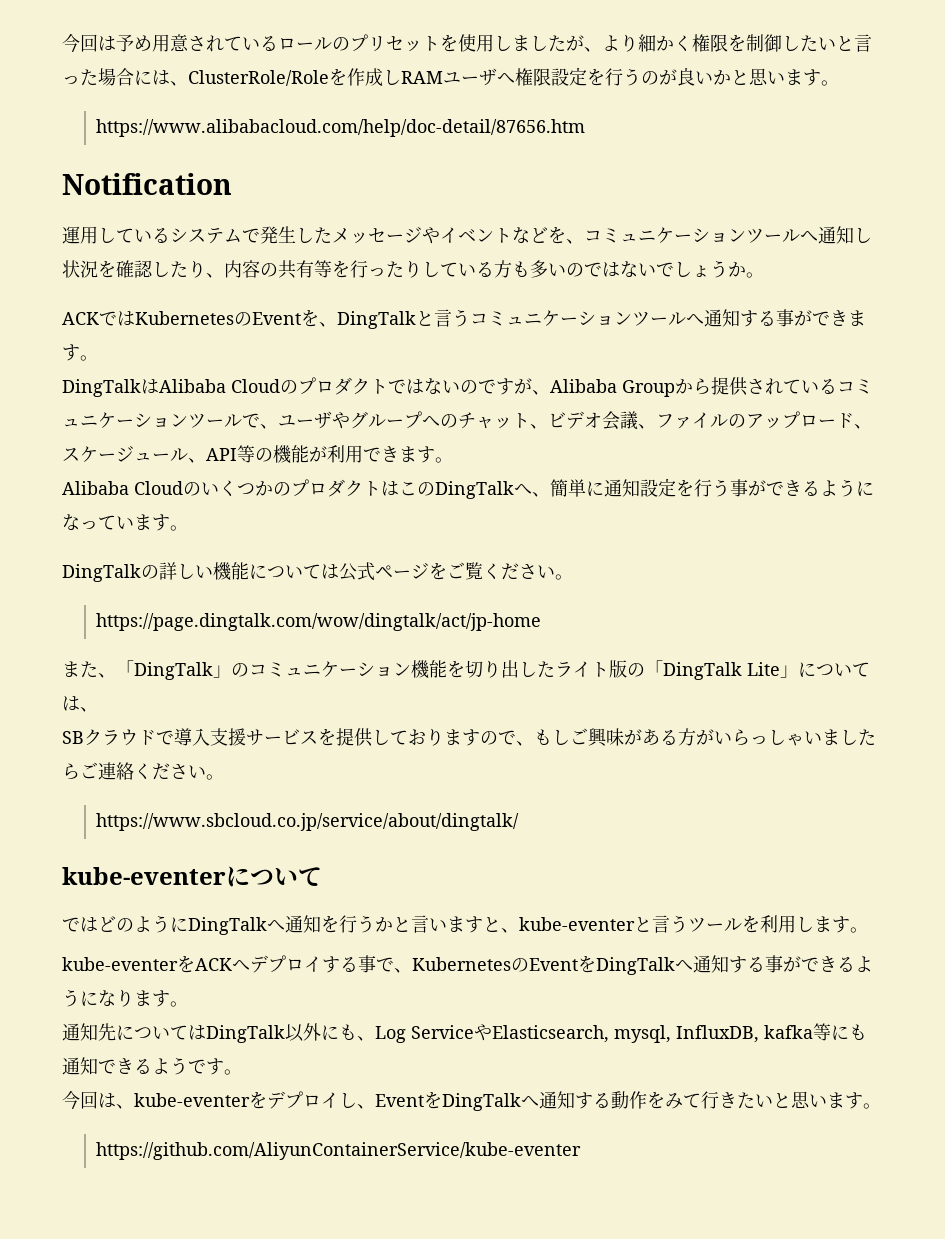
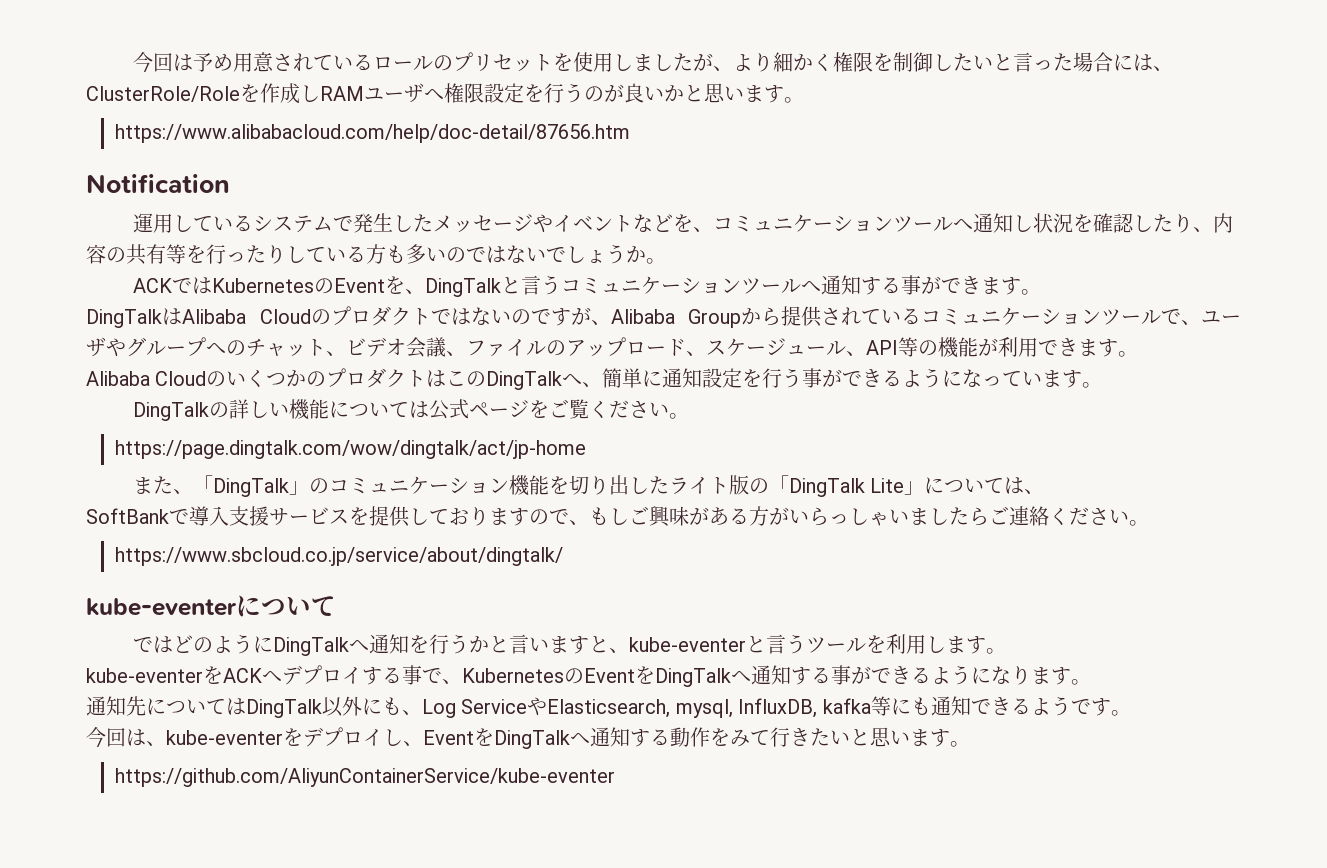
- SBクラウドで導入支援サービスを提供しておりますので、もしご興味がある方がいらっしゃいましたらご連絡ください。
+ SoftBankで導入支援サービスを提供しておりますので、もしご興味がある方がいらっしゃいましたらご連絡ください。

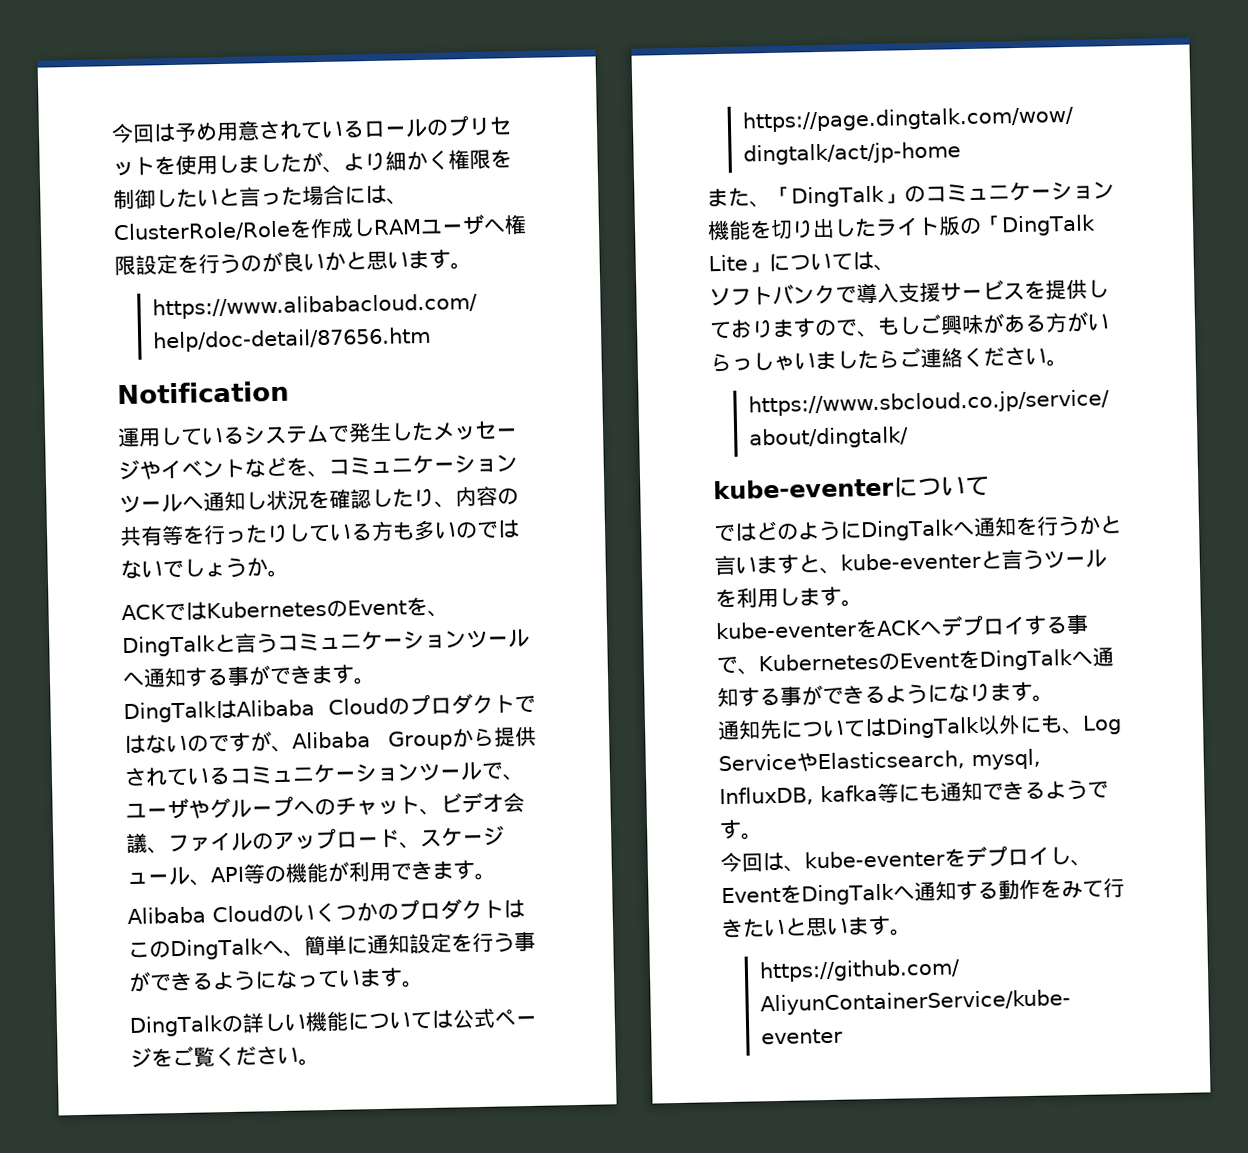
- SoftBankで導入支援サービスを提供しておりますので、もしご興味がある方がいらっしゃいましたらご連絡ください。
+ ソフトバンクで導入支援サービスを提供しておりますので、もしご興味がある方がいらっしゃいましたらご連絡ください。

